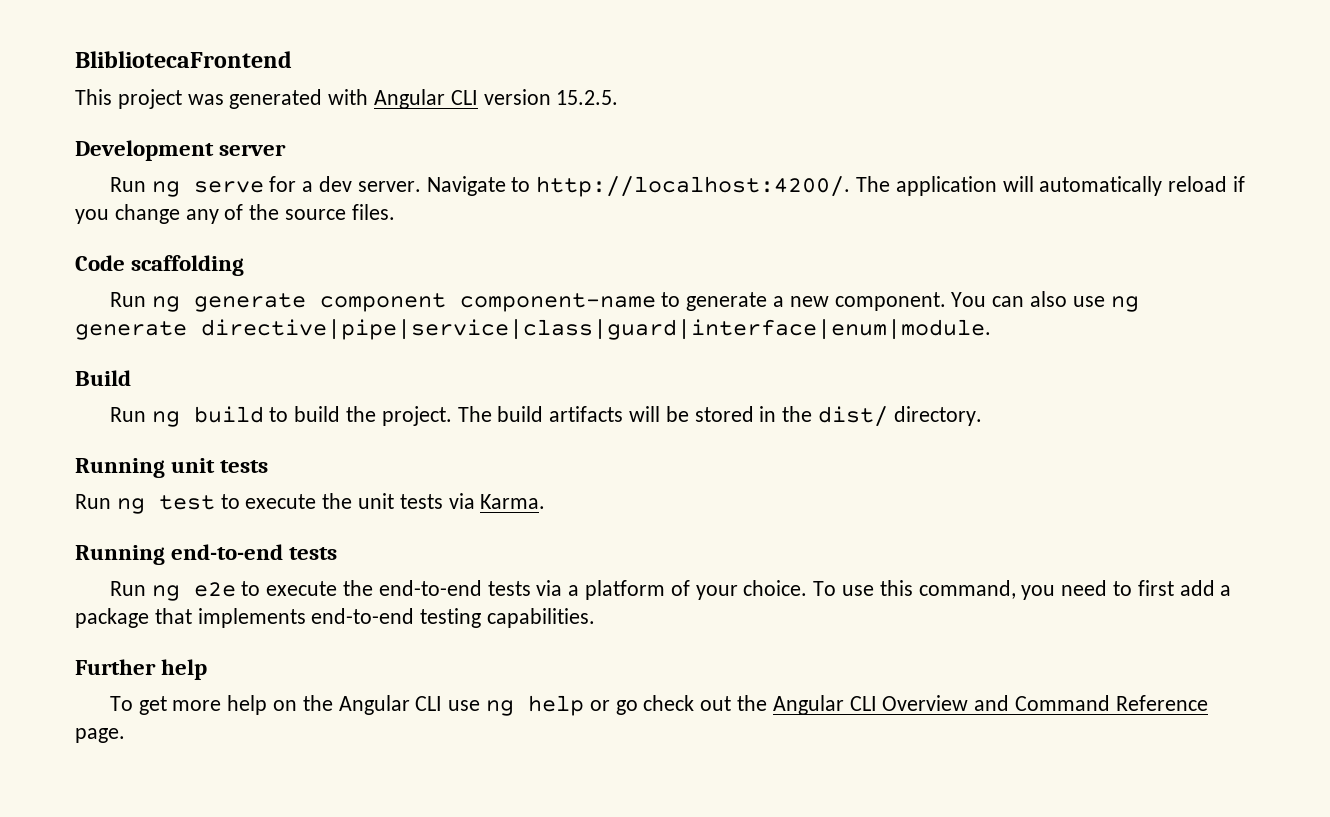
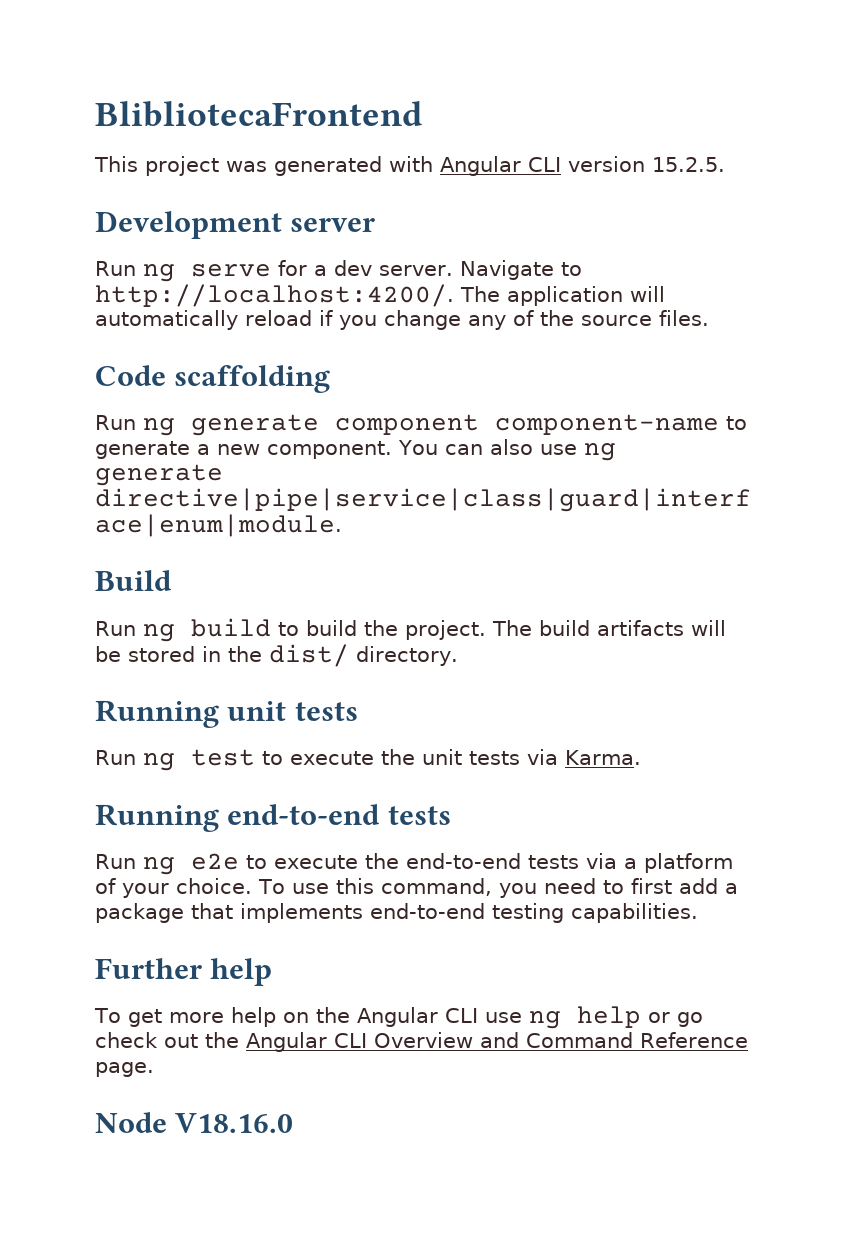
+ Node V18.16.0

